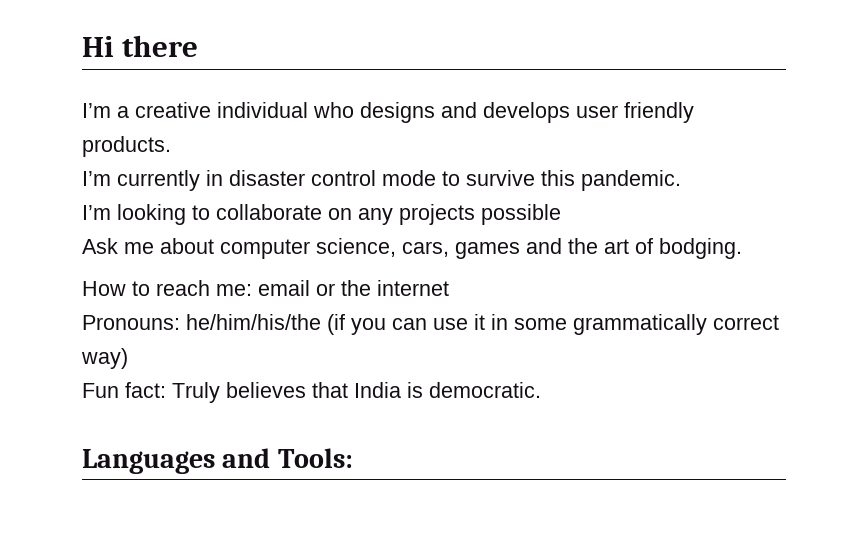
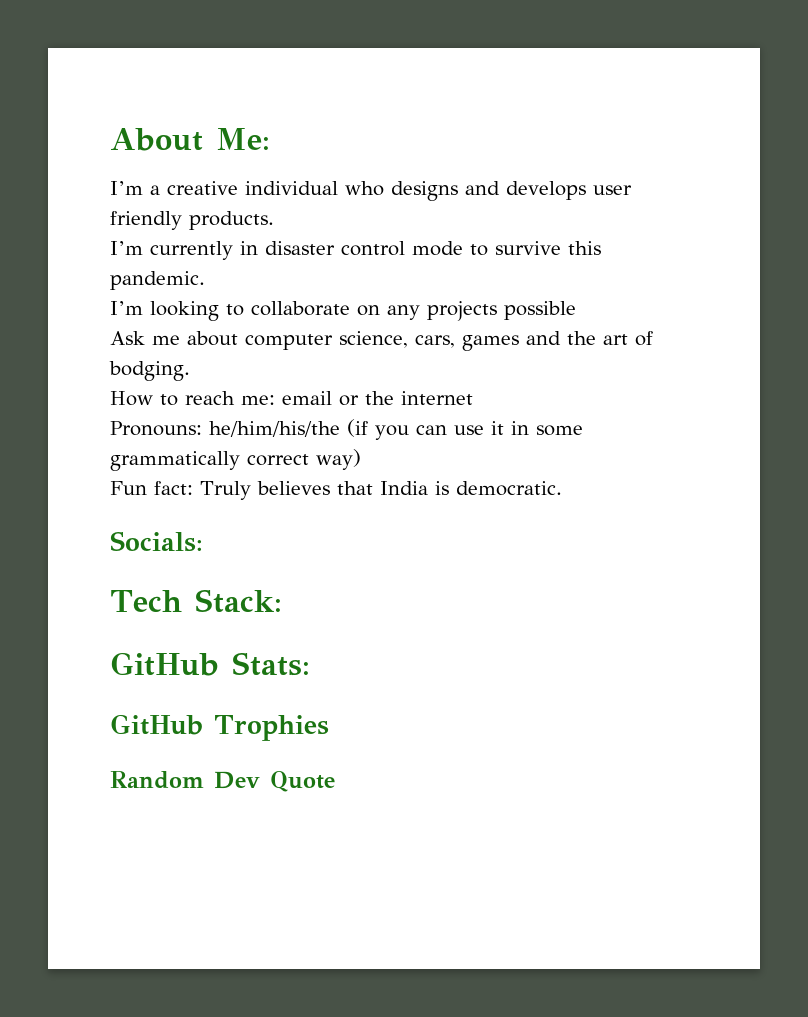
- Hi there
+ About Me:
- Languages and Tools:
+ Socials:
+ Tech Stack:
+ GitHub Stats:
+ GitHub Trophies
+ Random Dev Quote

